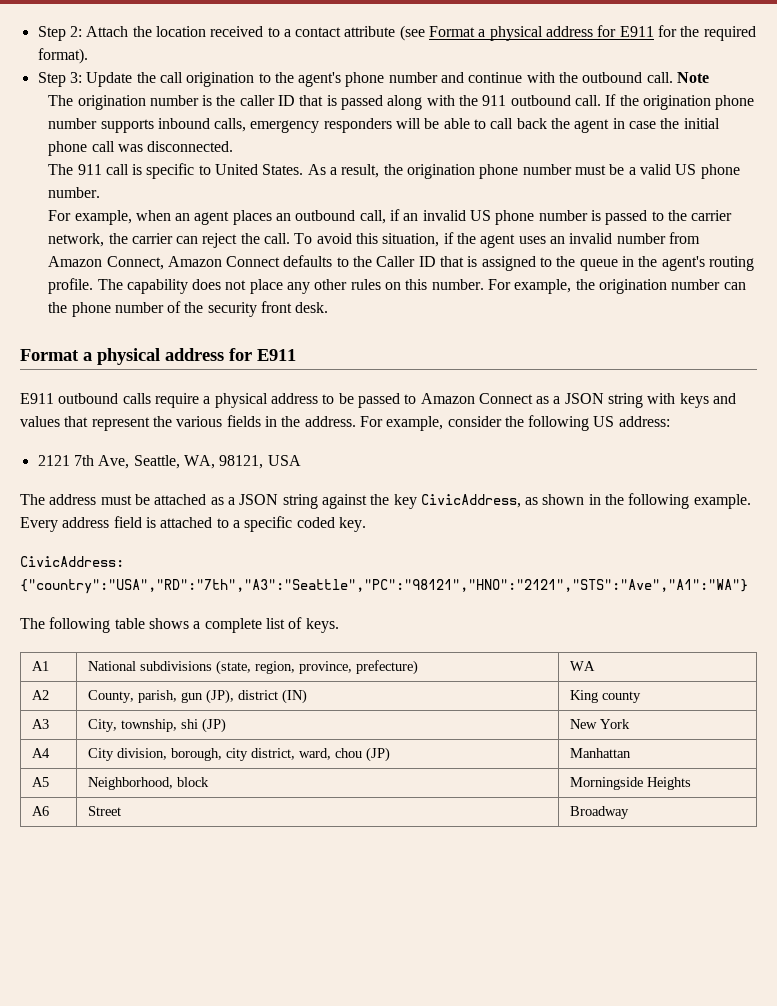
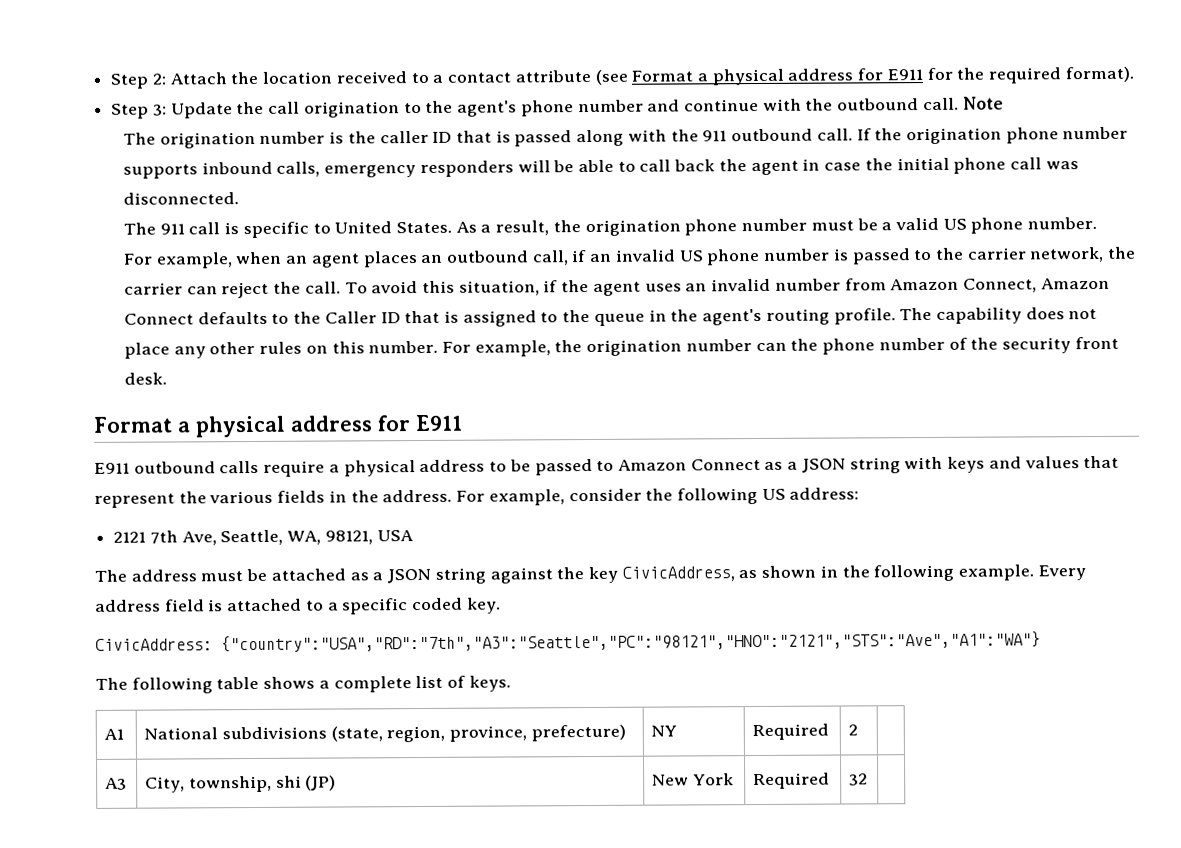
- A1 | National subdivisions (state, region, province, prefecture) | WA
- A2 | County, parish, gun (JP), district (IN) | King county
+ A1 | National subdivisions (state, region, province, prefecture) | NY | Required | 2 |
- A3 | City, township, shi (JP) | New York
- A4 | City division, borough, city district, ward, chou (JP) | Manhattan
- A5 | Neighborhood, block | Morningside Heights
- A6 | Street | Broadway
+ A3 | City, township, shi (JP) | New York | Required | 32 |

